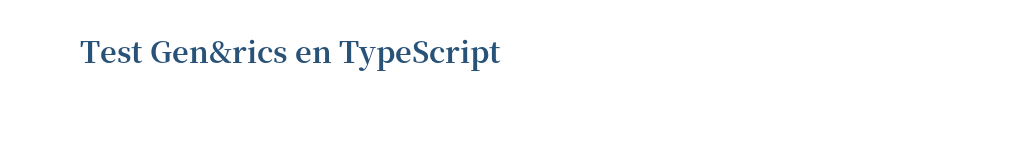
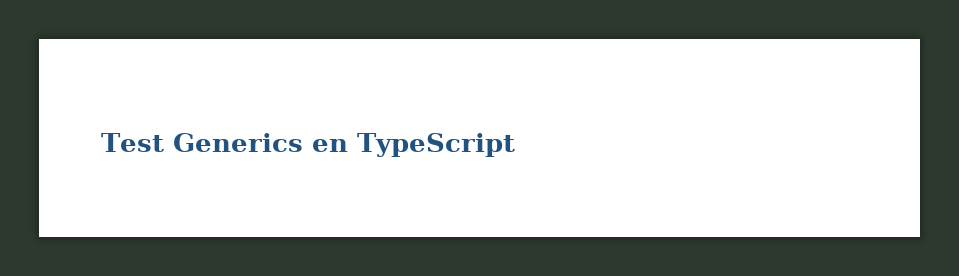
- Test Gen&rics en TypeScript
+ Test Generics en TypeScript

